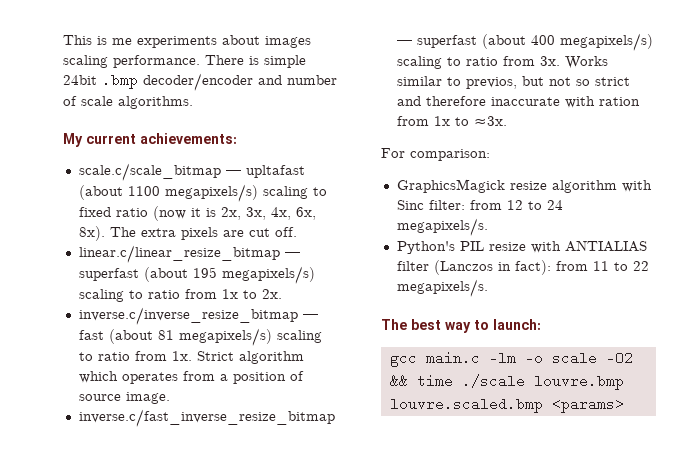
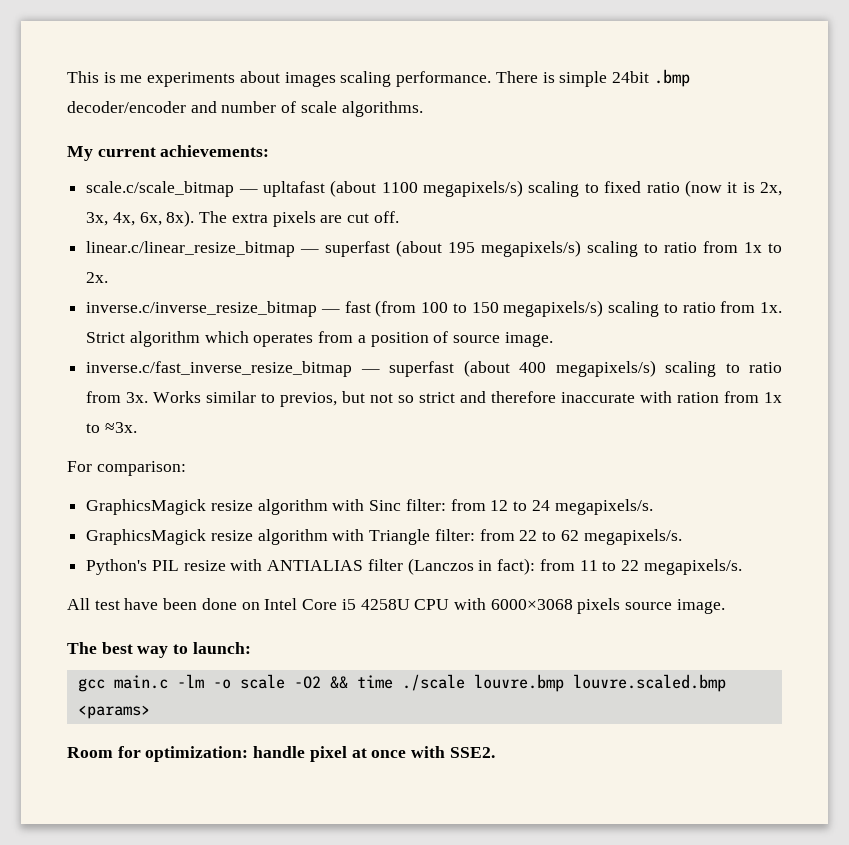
- inverse.c/inverse_resize_bitmap — fast (about 81 megapixels/s) scaling to ratio from 1x.
+ inverse.c/inverse_resize_bitmap — fast (from 100 to 150 megapixels/s) scaling to ratio from 1x.
+ GraphicsMagick resize algorithm with Triangle filter: from 22 to 62 megapixels/s.
+ All test have been done on Intel Core i5 4258U CPU with 6000×3068 pixels source image.
+ Room for optimization: handle pixel at once with SSE2.

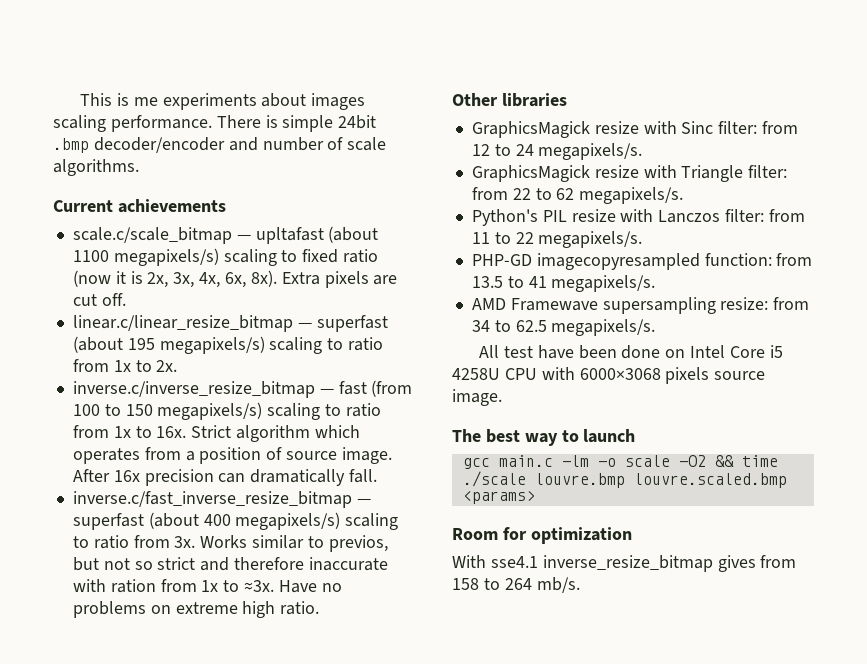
- My current achievements:
+ Current achievements
- The extra pixels are cut off.
+ Extra pixels are cut off.
- inverse.c/inverse_resize_bitmap — fast (from 100 to 150 megapixels/s) scaling to ratio from 1x.
+ inverse.c/inverse_resize_bitmap — fast (from 100 to 150 megapixels/s) scaling to ratio from 1x to 16x.
+ After 16x precision can dramatically fall.
- Works similar to previos, but not so strict and therefore inaccurate with ration from 1x to ≈3x.
- For comparison:
- GraphicsMagick resize algorithm with Sinc filter: from 12 to 24 megapixels/s.
+ Works similar to previos, but not so strict and therefore inaccurate with ration from 1x to ≈3x. Have no problems on extreme high ratio.
+ Other libraries
+ GraphicsMagick resize with Sinc filter: from 12 to 24 megapixels/s.
- GraphicsMagick resize algorithm with Triangle filter: from 22 to 62 megapixels/s.
+ GraphicsMagick resize with Triangle filter: from 22 to 62 megapixels/s.
- Python's PIL resize with ANTIALIAS filter (Lanczos in fact): from 11 to 22 megapixels/s.
+ Python's PIL resize with Lanczos filter: from 11 to 22 megapixels/s.
+ PHP-GD imagecopyresampled function: from 13.5 to 41 megapixels/s.
+ AMD Framewave supersampling resize: from 34 to 62.5 megapixels/s.
- The best way to launch:
+ The best way to launch
- Room for optimization: handle pixel at once with SSE2.
+ Room for optimization
+ With sse4.1 inverse_resize_bitmap gives from 158 to 264 mb/s.

